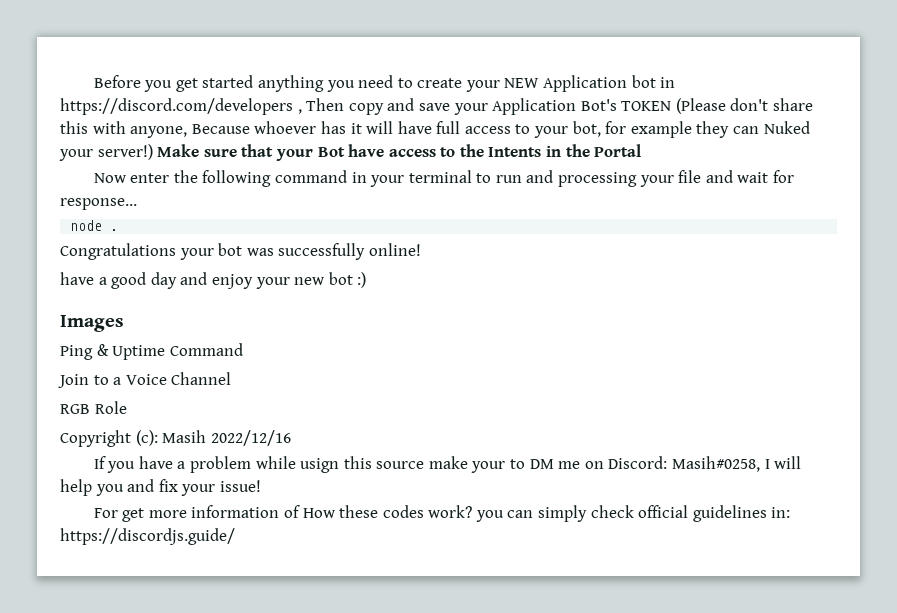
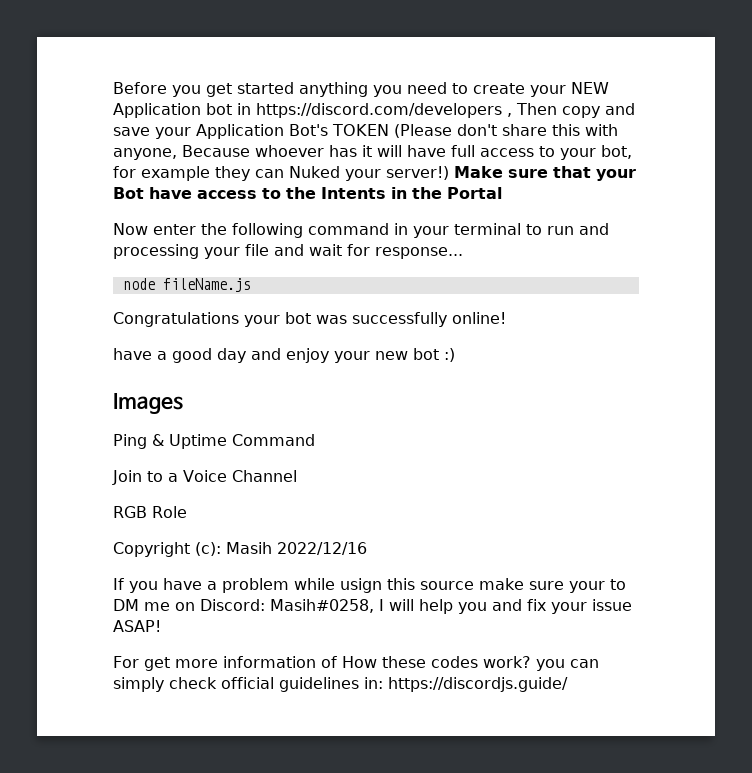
- node .
+ node fileName.js
- If you have a problem while usign this source make your to DM me on Discord: Masih#0258, I will help you and fix your issue!
+ If you have a problem while usign this source make sure your to DM me on Discord: Masih#0258, I will help you and fix your issue ASAP!

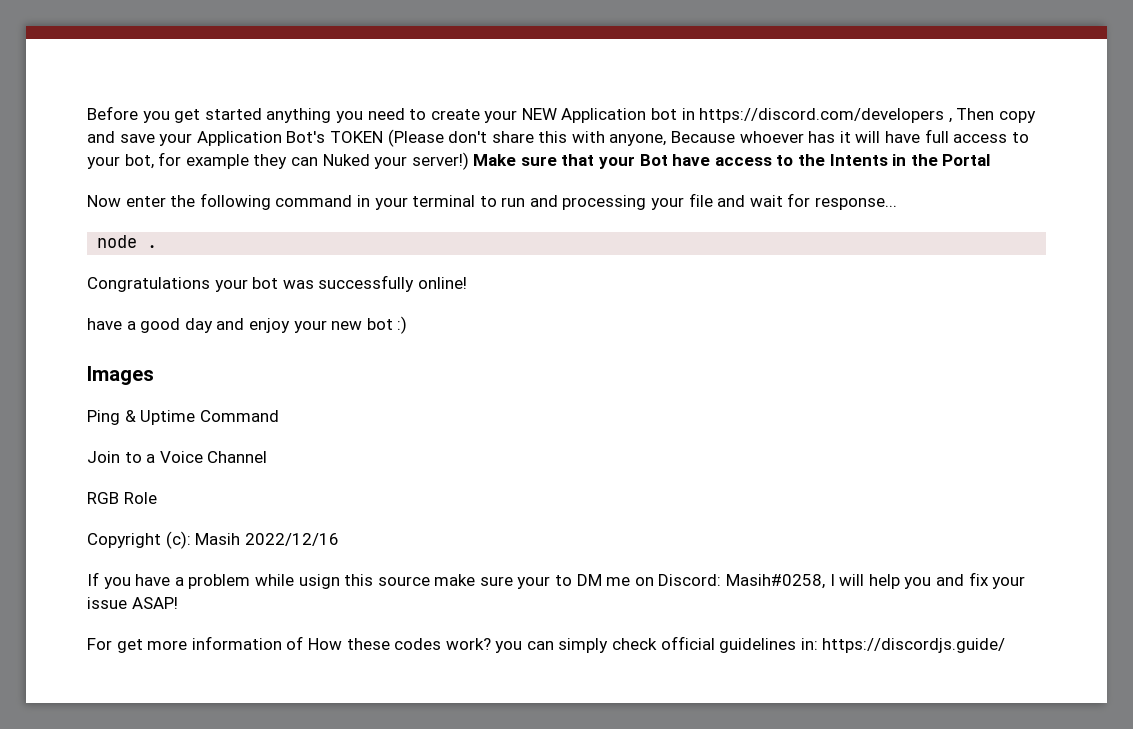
- node fileName.js
+ node .

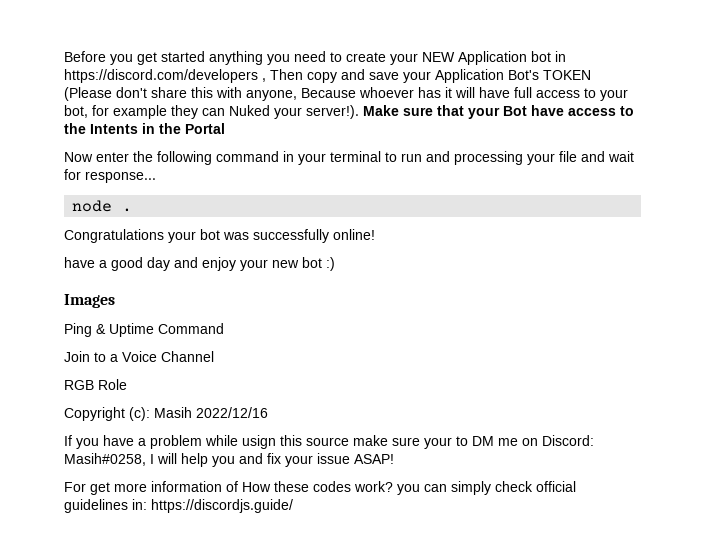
- Before you get started anything you need to create your NEW Application bot in https://discord.com/developers , Then copy and save your Application Bot's TOKEN (Please don't share this with anyone, Because whoever has it will have full access to your bot, for example they can Nuked your server!)
+ Before you get started anything you need to create your NEW Application bot in https://discord.com/developers , Then copy and save your Application Bot's TOKEN (Please don't share this with anyone, Because whoever has it will have full access to your bot, for example they can Nuked your server!).

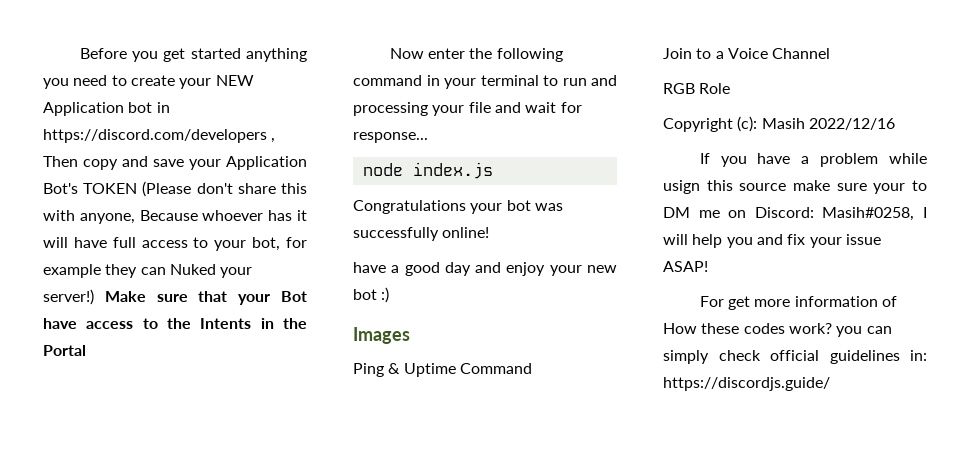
- Before you get started anything you need to create your NEW Application bot in https://discord.com/developers , Then copy and save your Application Bot's TOKEN (Please don't share this with anyone, Because whoever has it will have full access to your bot, for example they can Nuked your server!).
+ Before you get started anything you need to create your NEW Application bot in https://discord.com/developers , Then copy and save your Application Bot's TOKEN (Please don't share this with anyone, Because whoever has it will have full access to your bot, for example they can Nuked your server!)
- node .
+ node index.js

